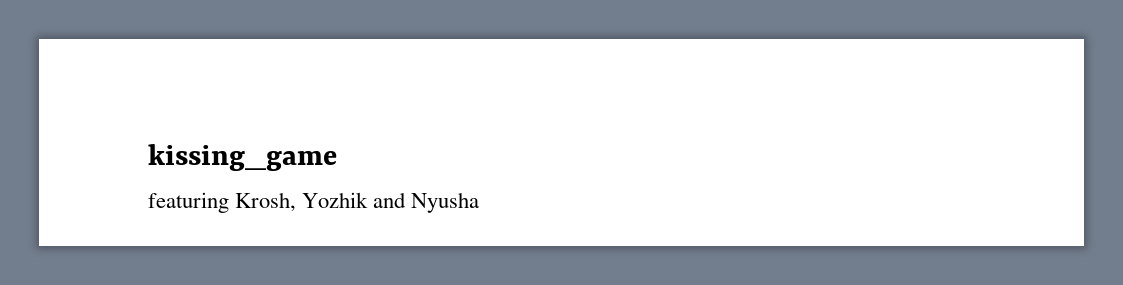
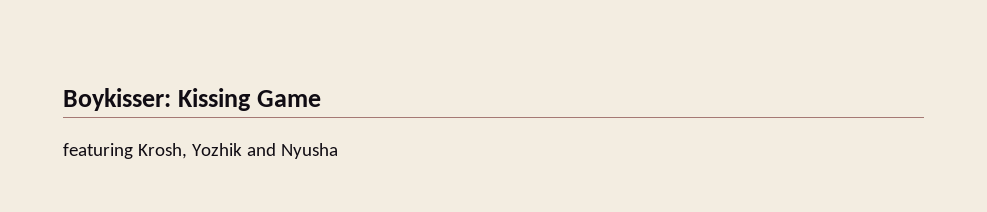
- kissing_game
+ Boykisser: Kissing Game

